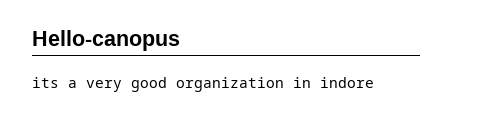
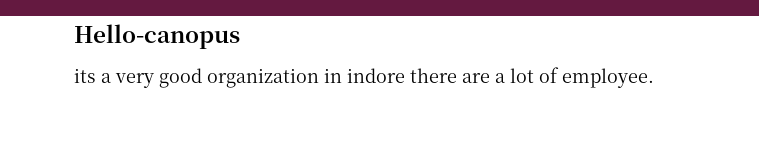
- its a very good organization in indore
+ its a very good organization in indore there are a lot of employee.

